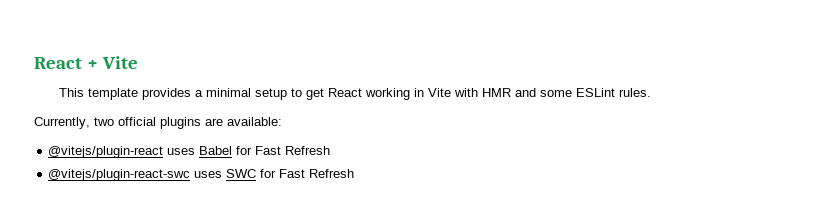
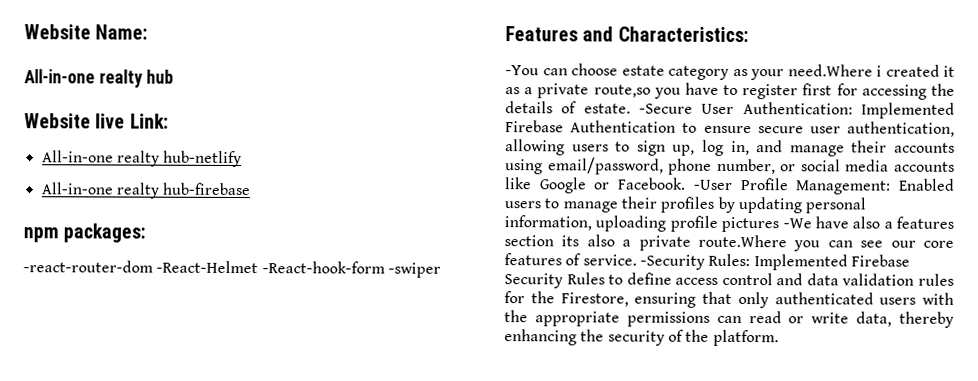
- React + Vite
- This template provides a minimal setup to get React working in Vite with HMR and some ESLint rules.
- Currently, two official plugins are available:
- @vitejs/plugin-react uses Babel for Fast Refresh
- @vitejs/plugin-react-swc uses SWC for Fast Refresh
+ Website Name:
+ All-in-one realty hub
+ Website live Link:
+ All-in-one realty hub-netlify
+ All-in-one realty hub-firebase
+ npm packages:
+ -react-router-dom -React-Helmet -React-hook-form -swiper
+ Features and Characteristics:
+ -You can choose estate category as your need.Where i created it as a private route,so you have to register first for accessing the details of estate. -Secure User Authentication: Implemented Firebase Authentication to ensure secure user authentication, allowing users to sign up, log in, and manage their accounts using email/password, phone number, or social media accounts like Google or Facebook. -User Profile Management: Enabled users to manage their profiles by updating personal information, uploading profile pictures -We have also a features section its also a private route.Where you can see our core features of service. -Security Rules: Implemented Firebase Security Rules to define access control and data validation rules for the Firestore, ensuring that only authenticated users with the appropriate permissions can read or write data, thereby enhancing the security of the platform.

